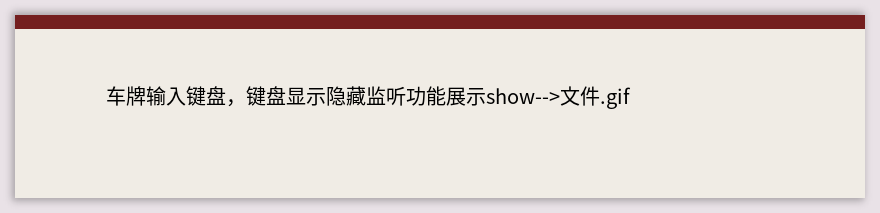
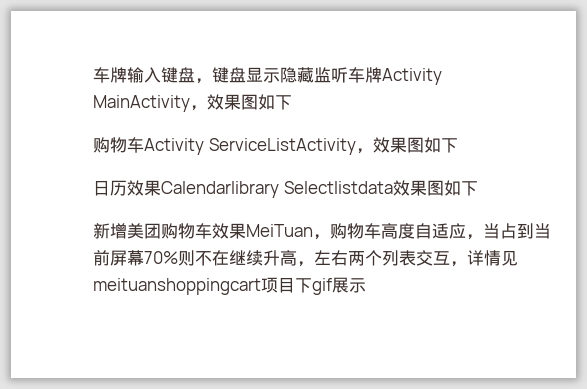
- 车牌输入键盘，键盘显示隐藏监听功能展示show-->文件.gif
+ 车牌输入键盘，键盘显示隐藏监听车牌Activity MainActivity，效果图如下
+ 购物车Activity ServiceListActivity，效果图如下
+ 日历效果Calendarlibrary Selectlistdata效果图如下
+ 新增美团购物车效果MeiTuan，购物车高度自适应，当占到当前屏幕70%则不在继续升高，左右两个列表交互，详情见meituanshoppingcart项目下gif展示

